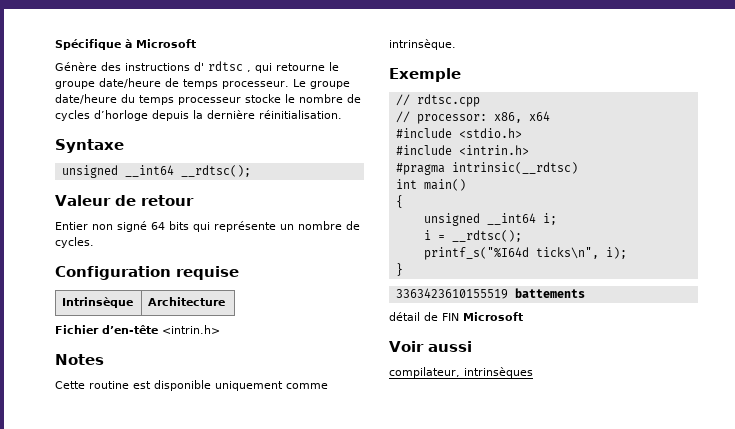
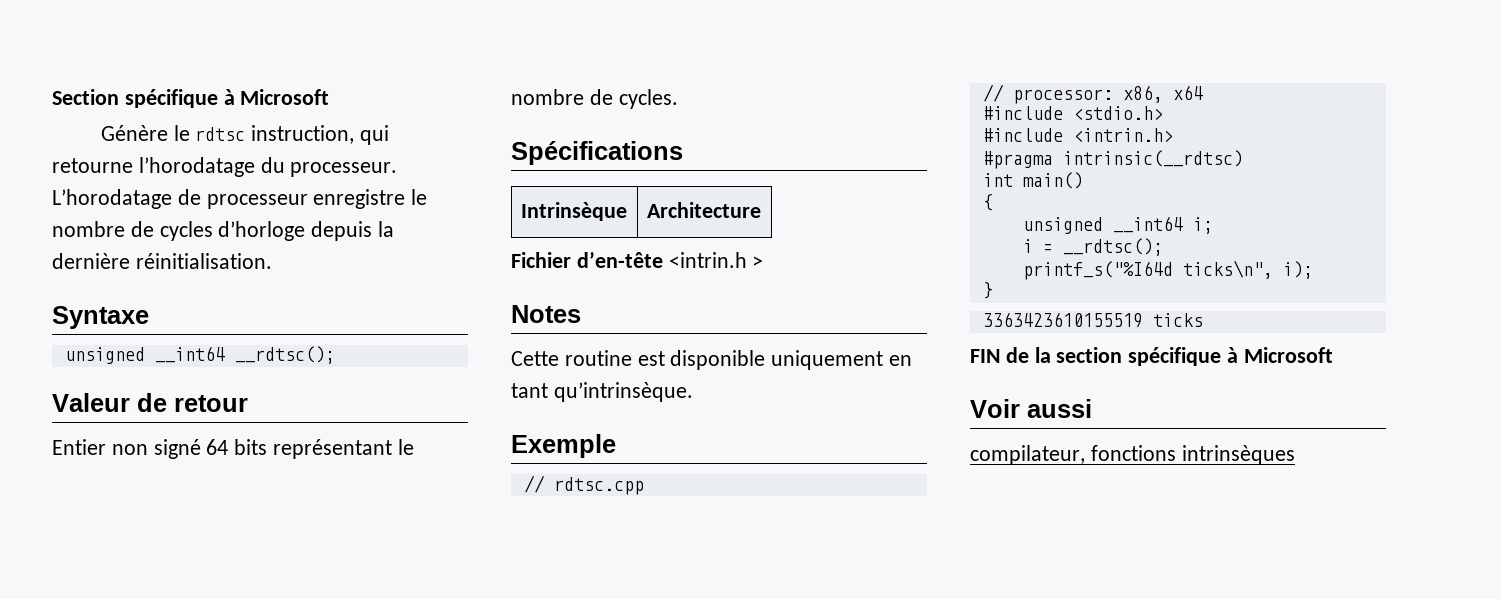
- Spécifique à Microsoft
+ Section spécifique à Microsoft
- Génère des instructions d' rdtsc , qui retourne le groupe date/heure de temps processeur. Le groupe date/heure du temps processeur stocke le nombre de cycles d’horloge depuis la dernière réinitialisation.
+ Génère le rdtsc instruction, qui retourne l’horodatage du processeur. L’horodatage de processeur enregistre le nombre de cycles d’horloge depuis la dernière réinitialisation.
- Entier non signé 64 bits qui représente un nombre de cycles.
+ Entier non signé 64 bits représentant le nombre de cycles.
- Configuration requise
+ Spécifications
- Fichier d’en-tête <intrin.h>
+ Fichier d’en-tête <intrin.h >
- Cette routine est disponible uniquement comme intrinsèque.
+ Cette routine est disponible uniquement en tant qu’intrinsèque.
- 3363423610155519 battements
- détail de FIN Microsoft
+ 3363423610155519 ticks
+ FIN de la section spécifique à Microsoft
- compilateur, intrinsèques
+ compilateur, fonctions intrinsèques

